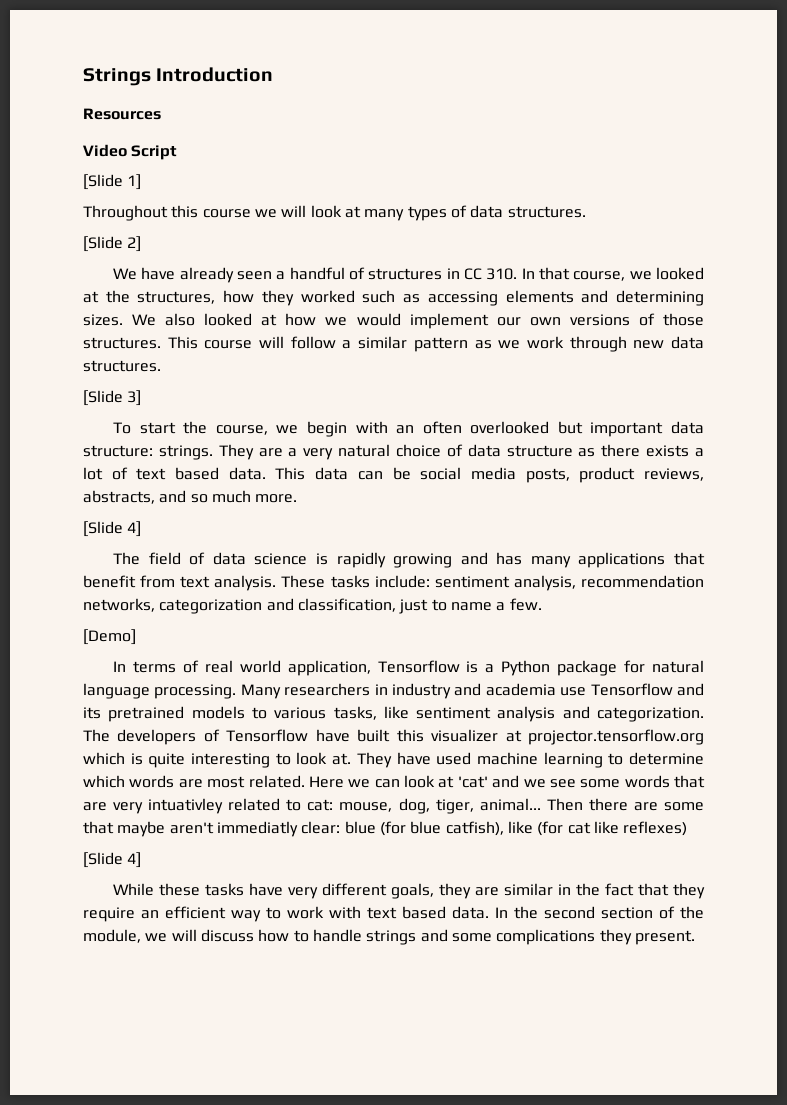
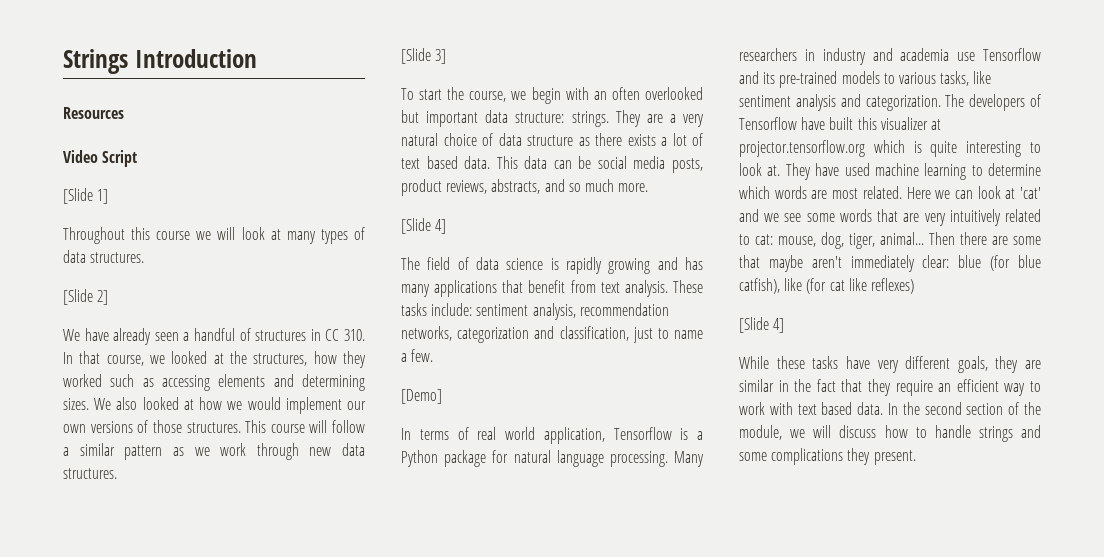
- Many researchers in industry and academia use Tensorflow and its pretrained models to various tasks, like sentiment analysis and categorization.
+ Many researchers in industry and academia use Tensorflow and its pre-trained models to various tasks, like sentiment analysis and categorization.
- Here we can look at 'cat' and we see some words that are very intuativley related to cat: mouse, dog, tiger, animal...
+ Here we can look at 'cat' and we see some words that are very intuitively related to cat: mouse, dog, tiger, animal...
- Then there are some that maybe aren't immediatly clear: blue (for blue catfish), like (for cat like reflexes)
+ Then there are some that maybe aren't immediately clear: blue (for blue catfish), like (for cat like reflexes)

